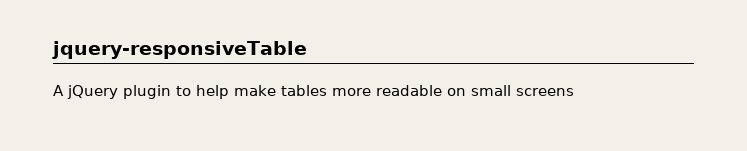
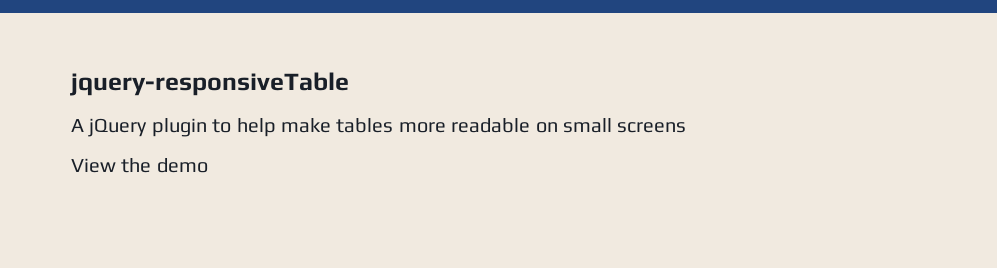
+ View the demo

